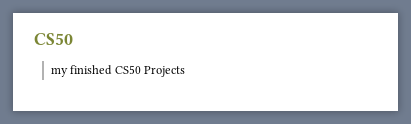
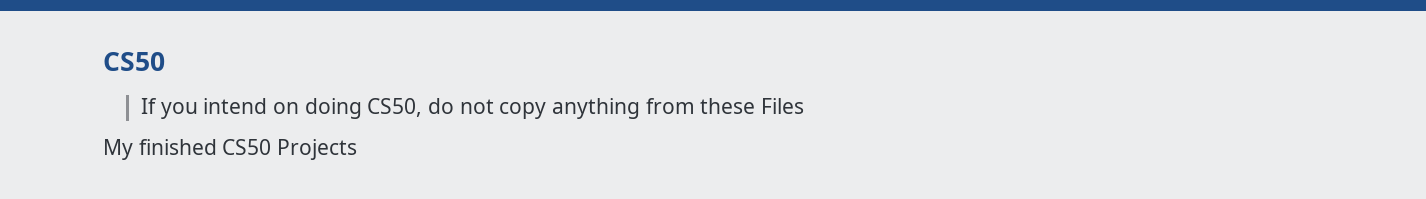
- my finished CS50 Projects
+ If you intend on doing CS50, do not copy anything from these Files
+ My finished CS50 Projects

